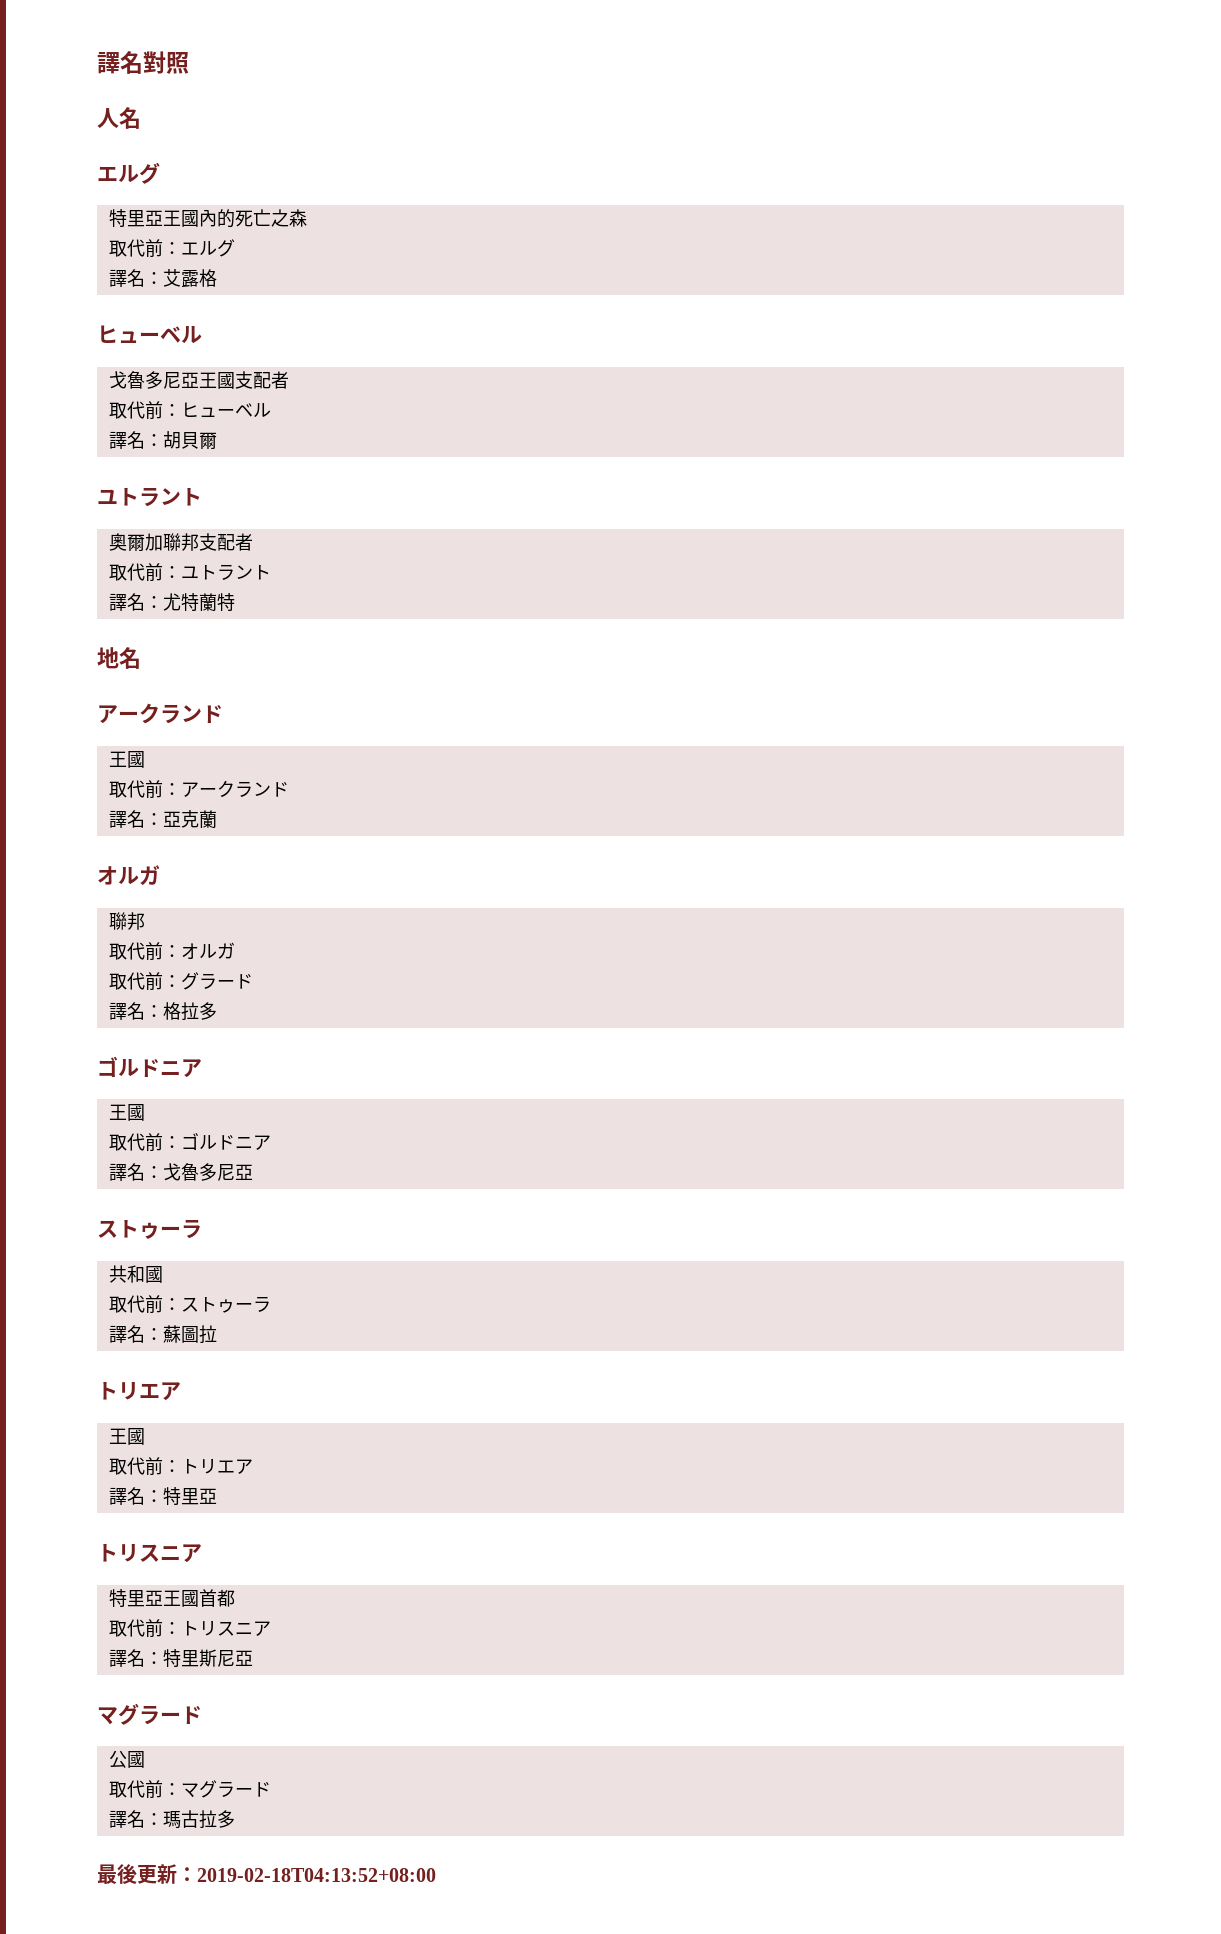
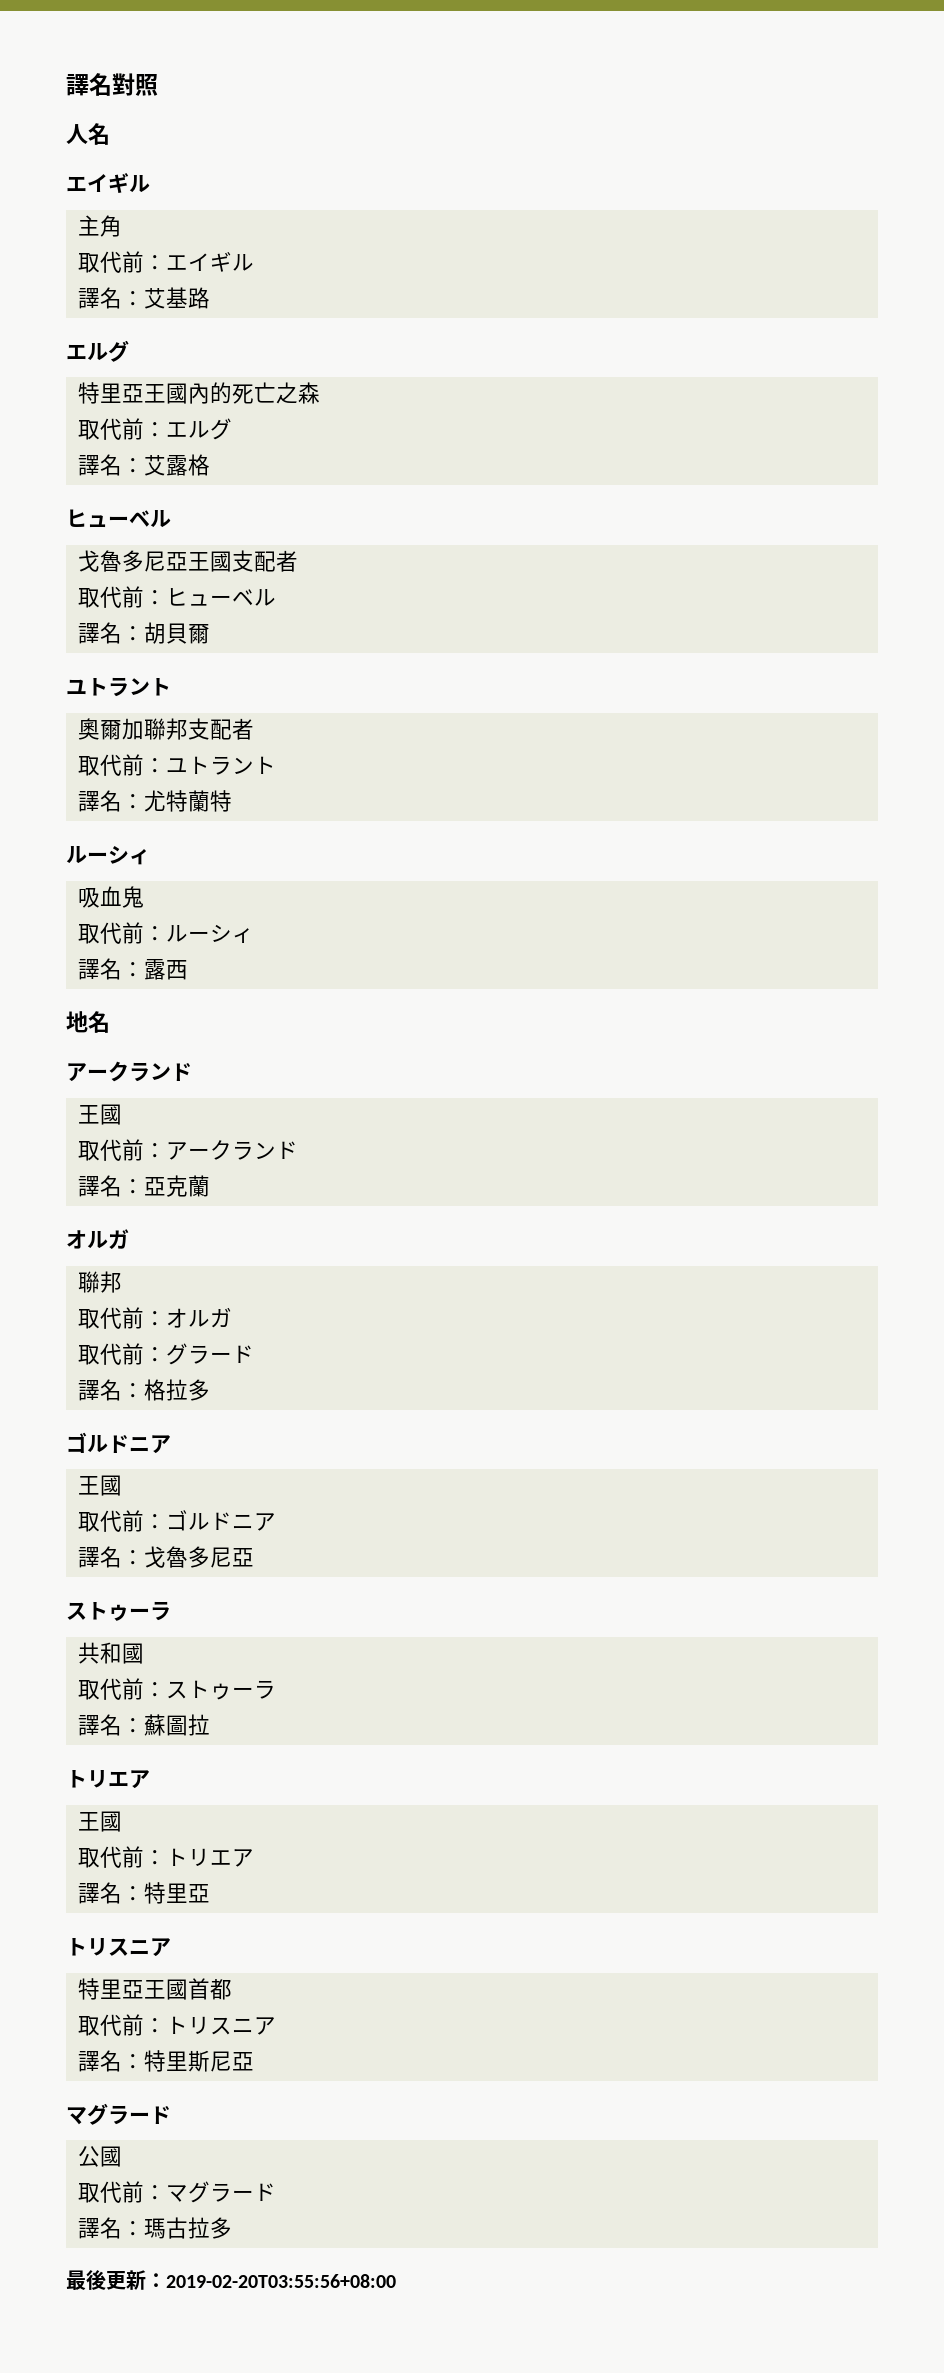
  人名
+ エイギル
+ 主角
+ 取代前：エイギル
+ 譯名：艾基路
  譯名：尤特蘭特
+ ルーシィ
+ 吸血鬼
+ 取代前：ルーシィ
+ 譯名：露西
- 最後更新：2019-02-18T04:13:52+08:00
+ 最後更新：2019-02-20T03:55:56+08:00

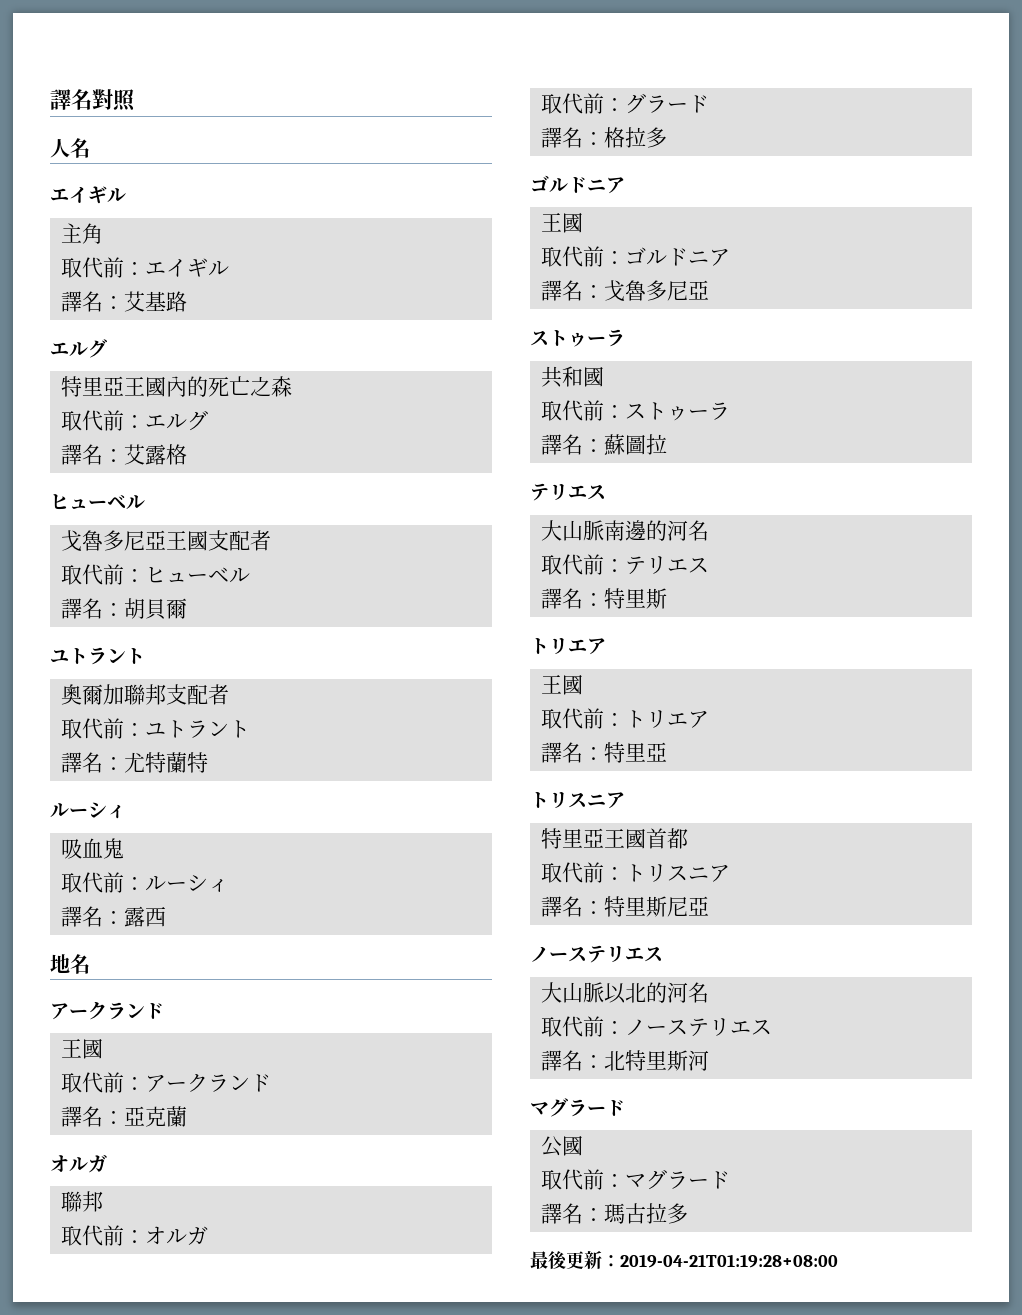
  譯名：蘇圖拉
+ テリエス
+ 大山脈南邊的河名
+ 取代前：テリエス
+ 譯名：特里斯
  譯名：特里斯尼亞
+ ノーステリエス
+ 大山脈以北的河名
+ 取代前：ノーステリエス
+ 譯名：北特里斯河
- 最後更新：2019-02-20T03:55:56+08:00
+ 最後更新：2019-04-21T01:19:28+08:00

